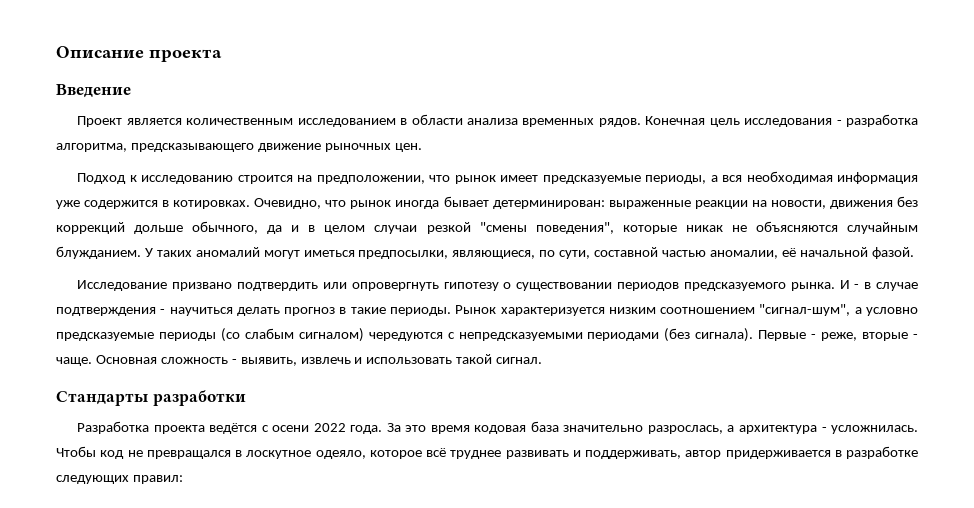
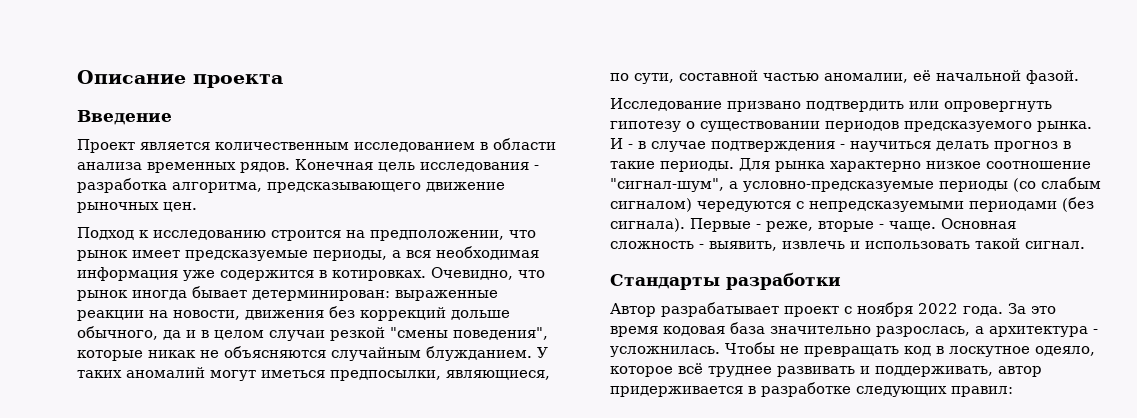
- Рынок характеризуется низким соотношением "сигнал-шум", а условно предсказуемые периоды (со слабым сигналом) чередуются с непредсказуемыми периодами (без сигнала).
+ Для рынка характерно низкое соотношение "сигнал-шум", а условно-предсказуемые периоды (со слабым сигналом) чередуются с непредсказуемыми периодами (без сигнала).
- Разработка проекта ведётся с осени 2022 года.
+ Автор разрабатывает проект с ноября 2022 года.
- Чтобы код не превращался в лоскутное одеяло, которое всё труднее развивать и поддерживать, автор придерживается в разработке следующих правил:
+ Чтобы не превращать код в лоскутное одеяло, которое всё труднее развивать и поддерживать, автор придерживается в разработке следующих правил:

